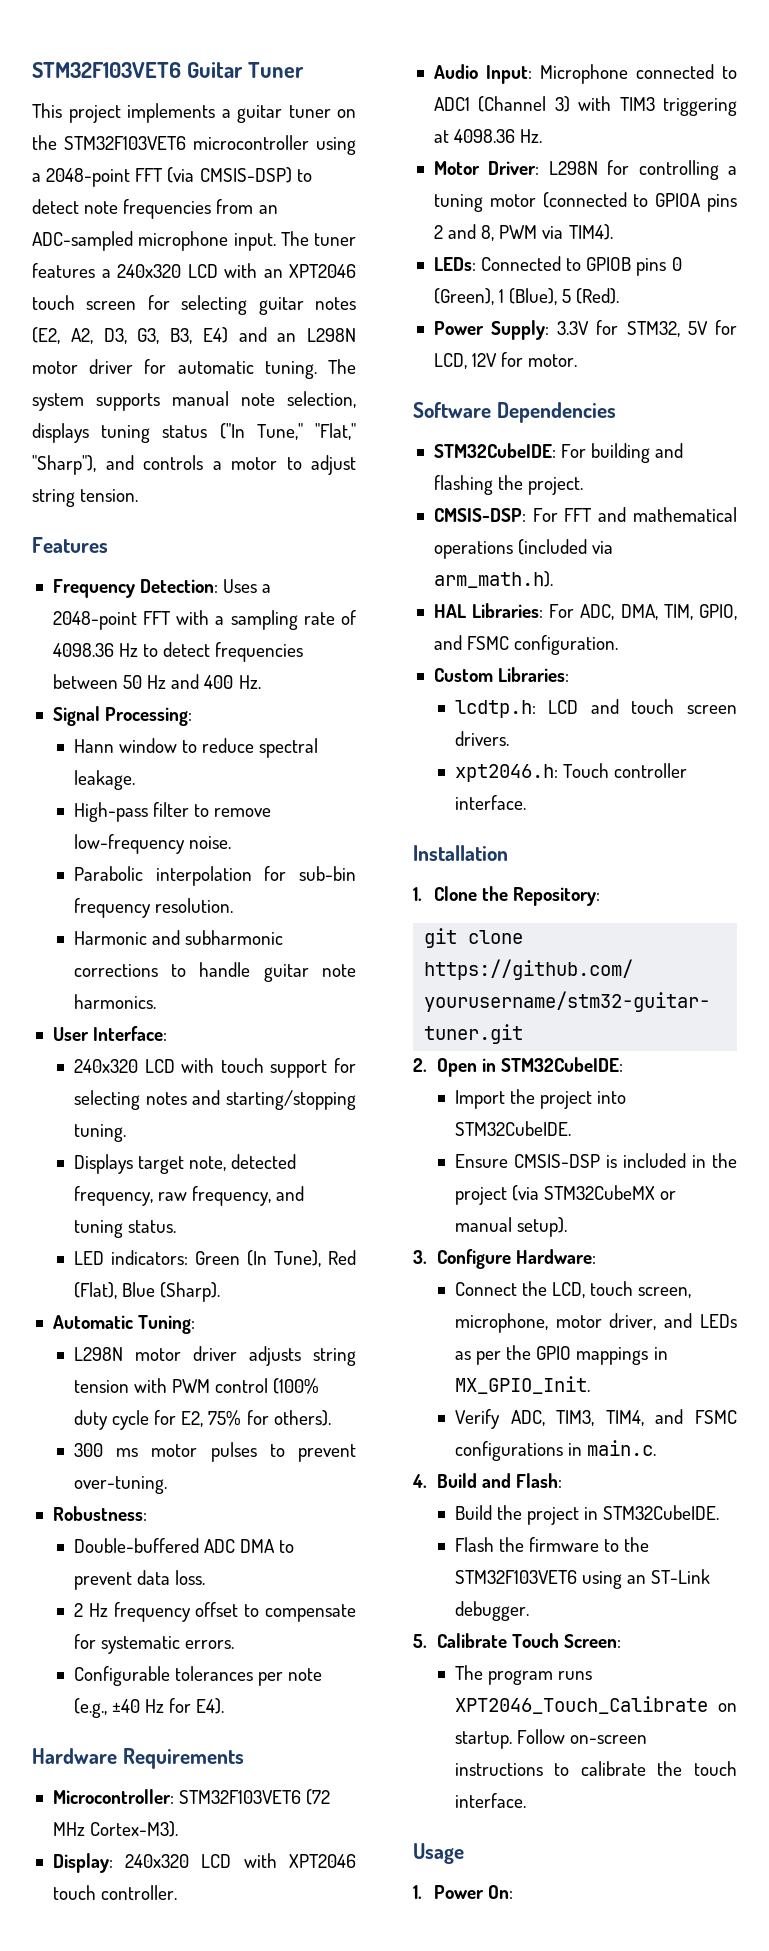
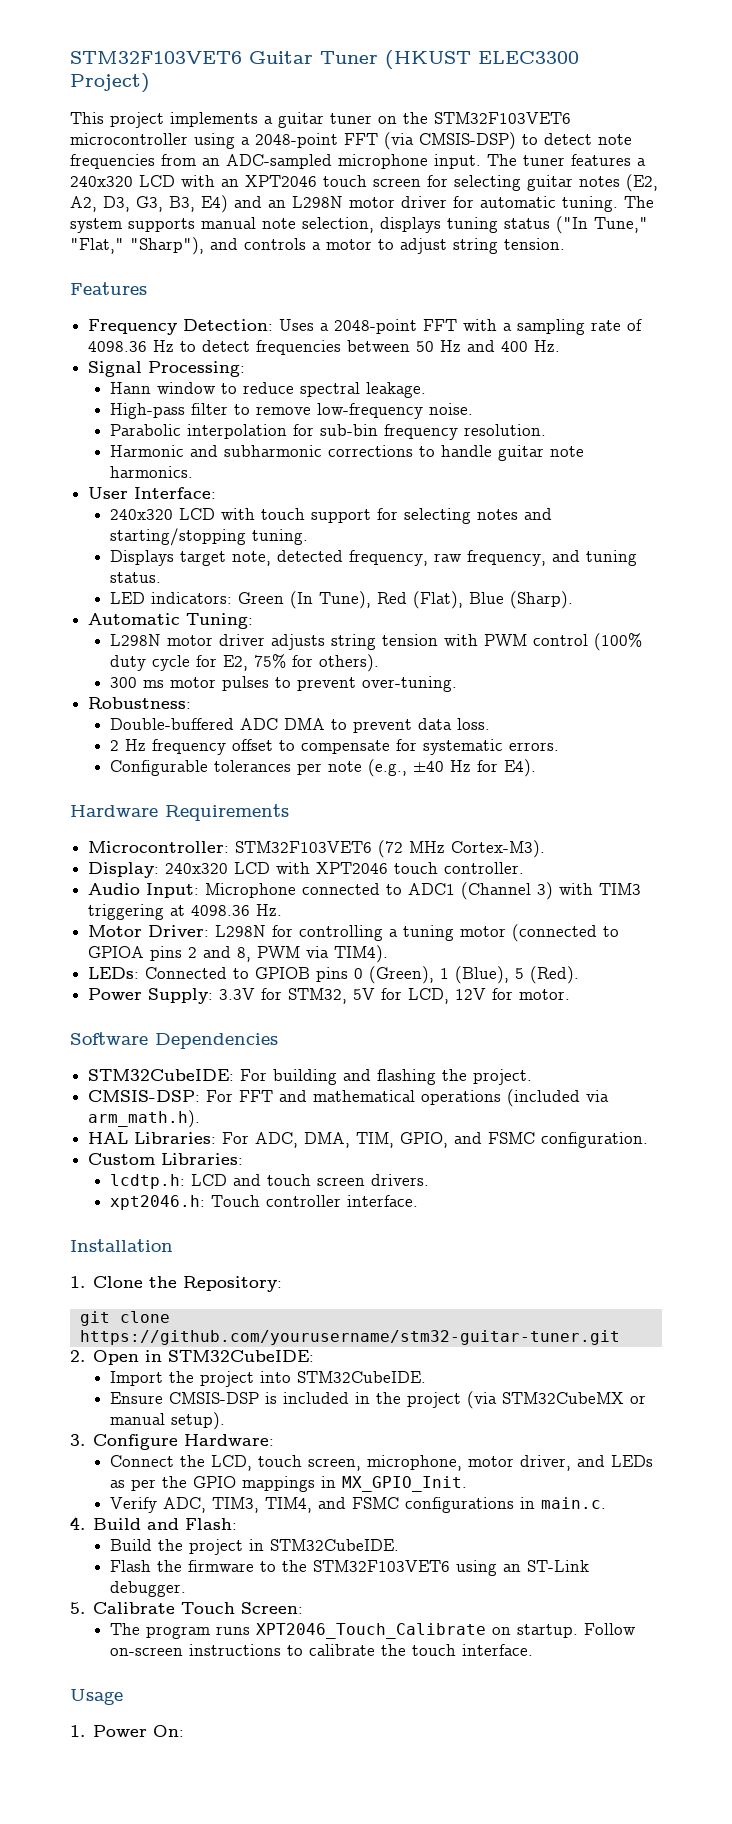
- STM32F103VET6 Guitar Tuner
+ STM32F103VET6 Guitar Tuner (HKUST ELEC3300 Project)

